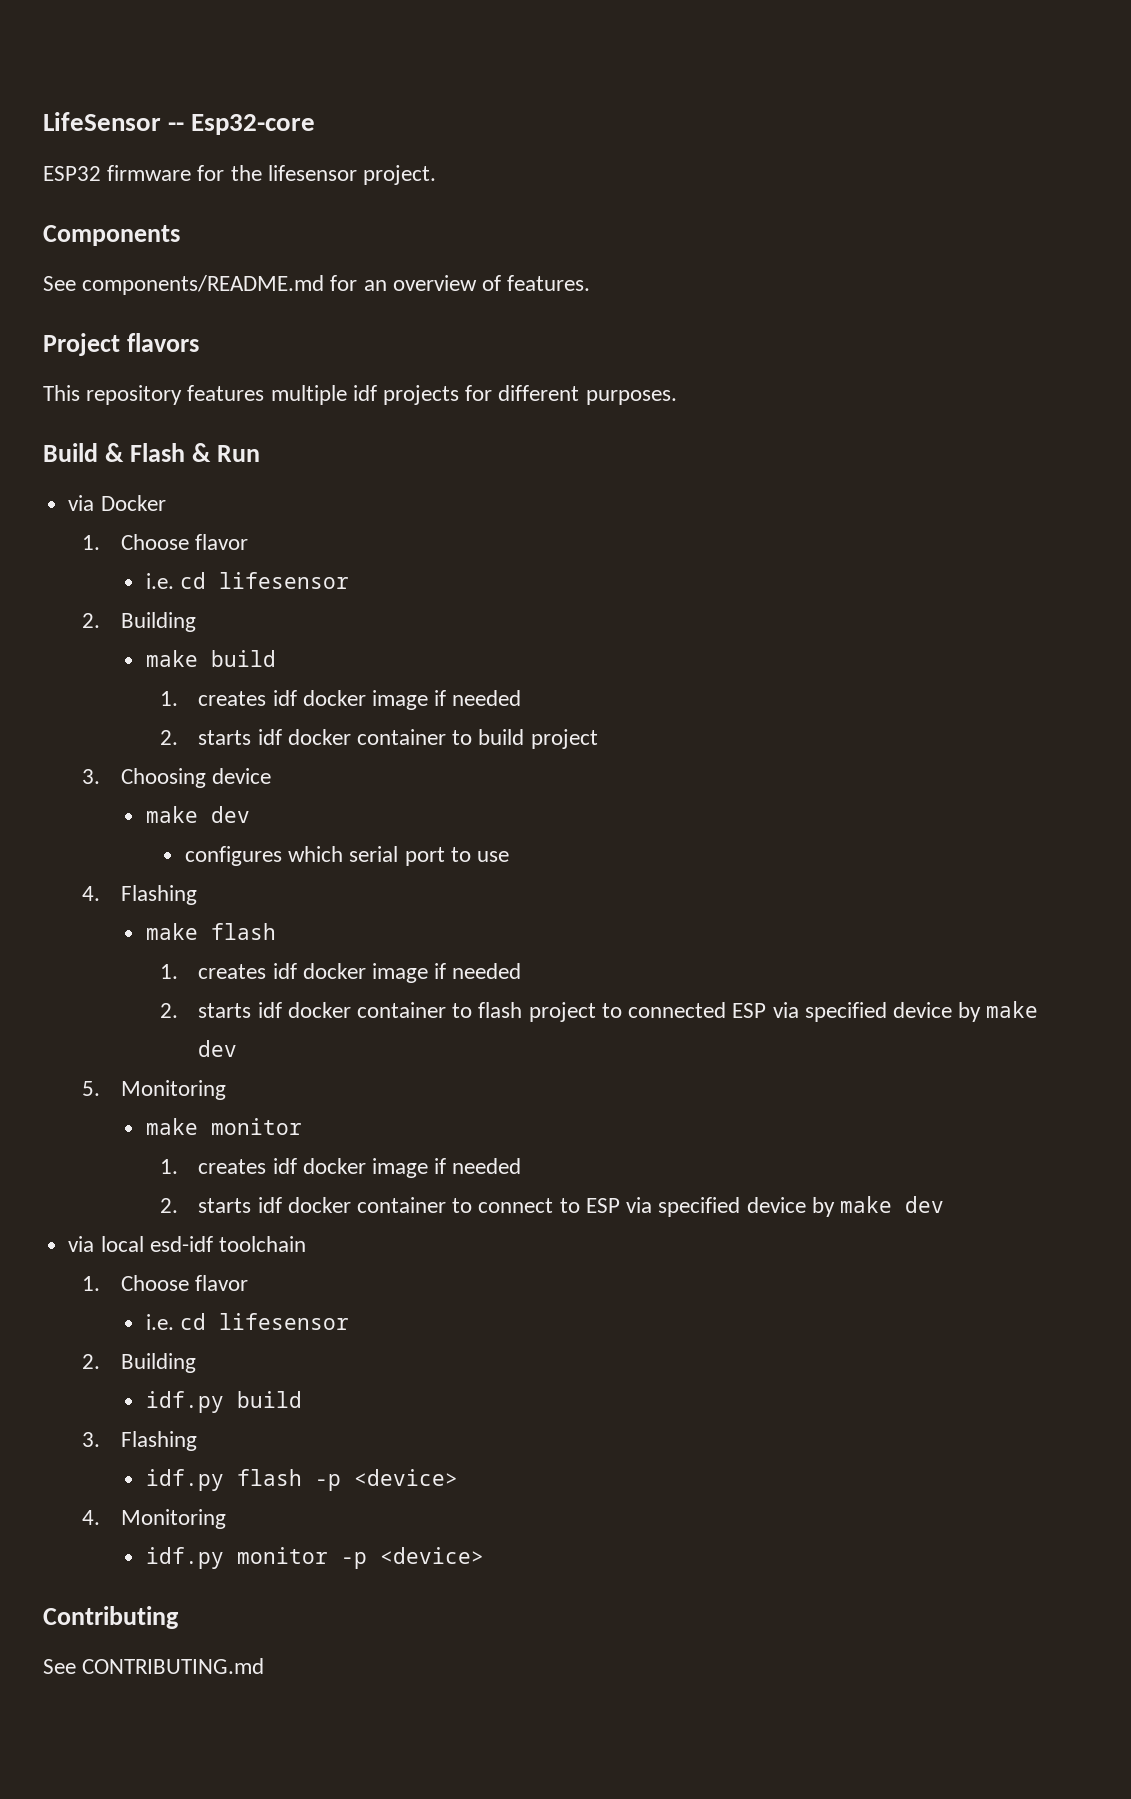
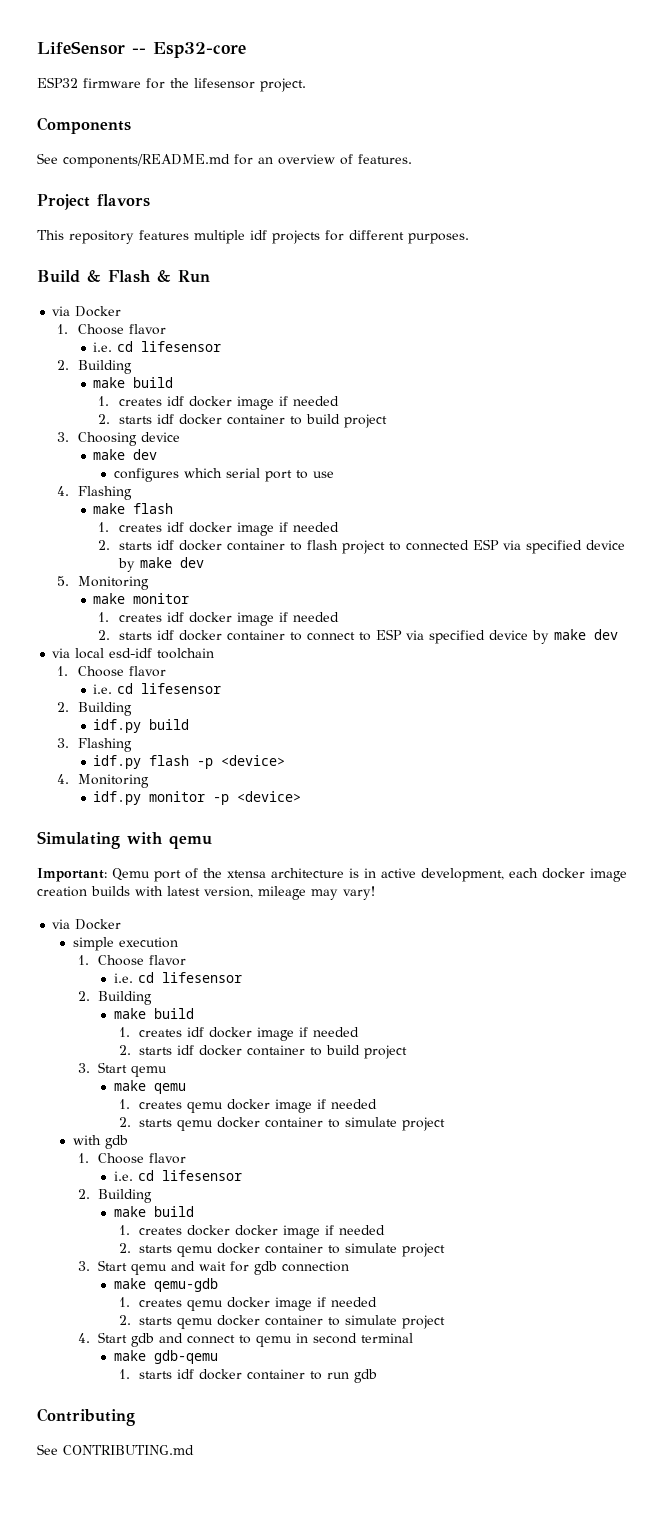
+ Simulating with qemu
+ Important: Qemu port of the xtensa architecture is in active development, each docker image creation builds with latest version, mileage may vary!
+ via Docker
+ simple execution
+ 1. Choose flavor
+ i.e. cd lifesensor
+ 2. Building
+ make build
+ 1. creates idf docker image if needed
+ 2. starts idf docker container to build project
+ 3. Start qemu
+ make qemu
+ 1. creates qemu docker image if needed
+ 2. starts qemu docker container to simulate project
+ with gdb
+ 1. Choose flavor
+ i.e. cd lifesensor
+ 2. Building
+ make build
+ 1. creates docker docker image if needed
+ 2. starts qemu docker container to simulate project
+ 3. Start qemu and wait for gdb connection
+ make qemu-gdb
+ 1. creates qemu docker image if needed
+ 2. starts qemu docker container to simulate project
+ 4. Start gdb and connect to qemu in second terminal
+ make gdb-qemu
+ 1. starts idf docker container to run gdb

